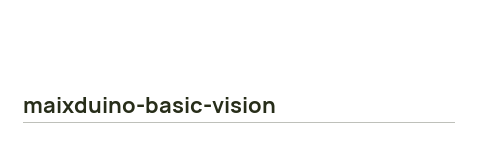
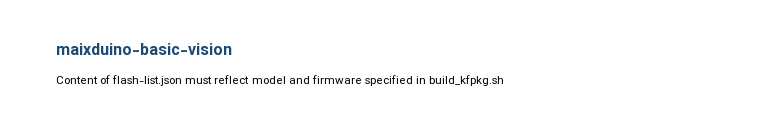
+ Content of flash-list.json must reflect model and firmware specified in build_kfpkg.sh

